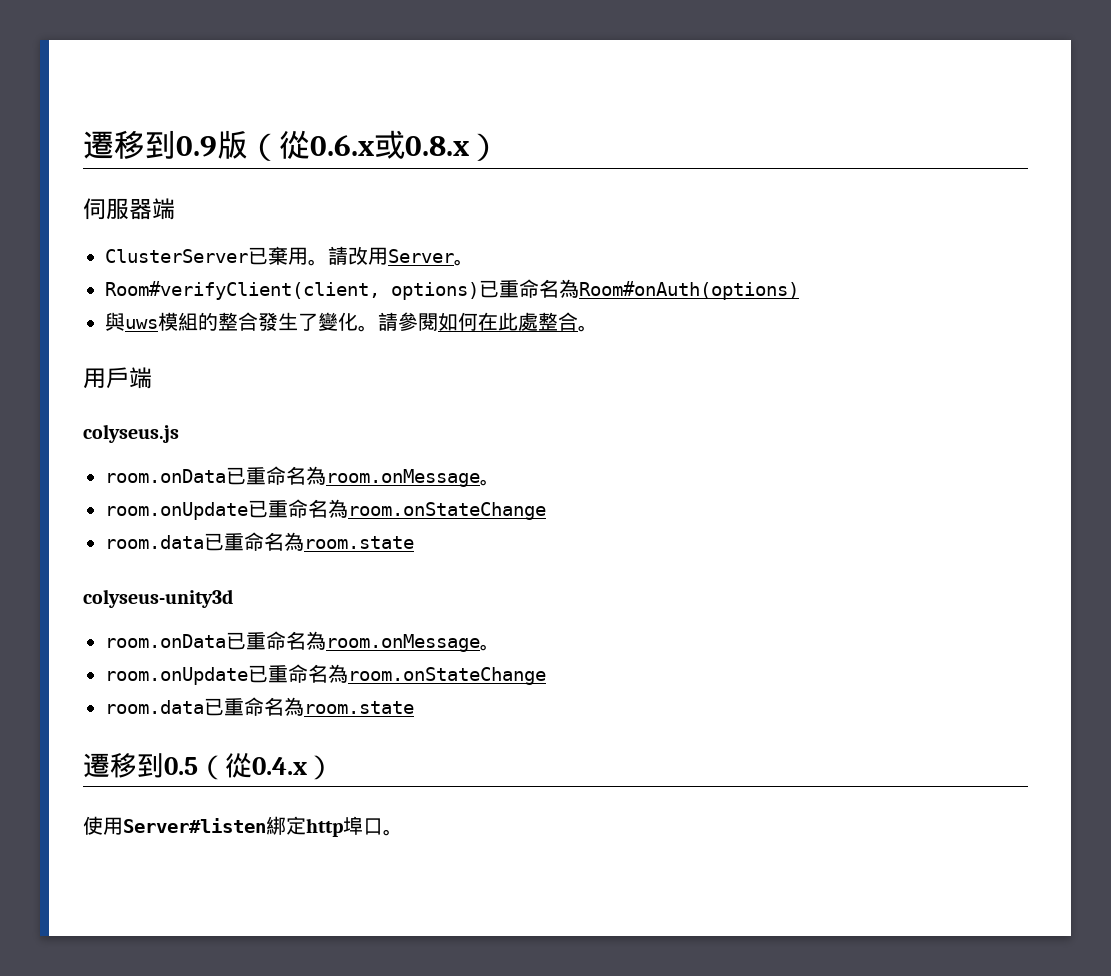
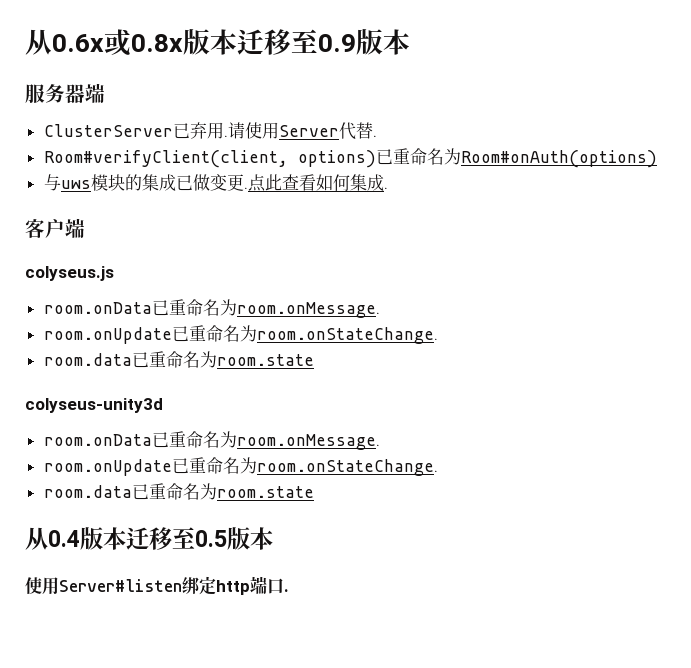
- 遷移到0.9版（從0.6.x或0.8.x）
- 伺服器端
- ClusterServer已棄用。請改用Server。
+ 从0.6x或0.8x版本迁移至0.9版本
+ 服务器端
+ ClusterServer已弃用.请使用Server代替.
- Room#verifyClient(client, options)已重命名為Room#onAuth(options)
+ Room#verifyClient(client, options)已重命名为Room#onAuth(options)
- 與uws模組的整合發生了變化。請參閱如何在此處整合。
- 用戶端
+ 与uws模块的集成已做变更.点此查看如何集成.
+ 客户端
  colyseus.js
- room.onData已重命名為room.onMessage。
- room.onUpdate已重命名為room.onStateChange
- room.data已重命名為room.state
+ room.onData已重命名为room.onMessage.
+ room.onUpdate已重命名为room.onStateChange.
+ room.data已重命名为room.state
  colyseus-unity3d
- room.onData已重命名為room.onMessage。
- room.onUpdate已重命名為room.onStateChange
- room.data已重命名為room.state
- 遷移到0.5（從0.4.x）
- 使用Server#listen綁定http埠口。
+ room.onData已重命名为room.onMessage.
+ room.onUpdate已重命名为room.onStateChange.
+ room.data已重命名为room.state
+ 从0.4版本迁移至0.5版本
+ 使用Server#listen绑定http端口.

